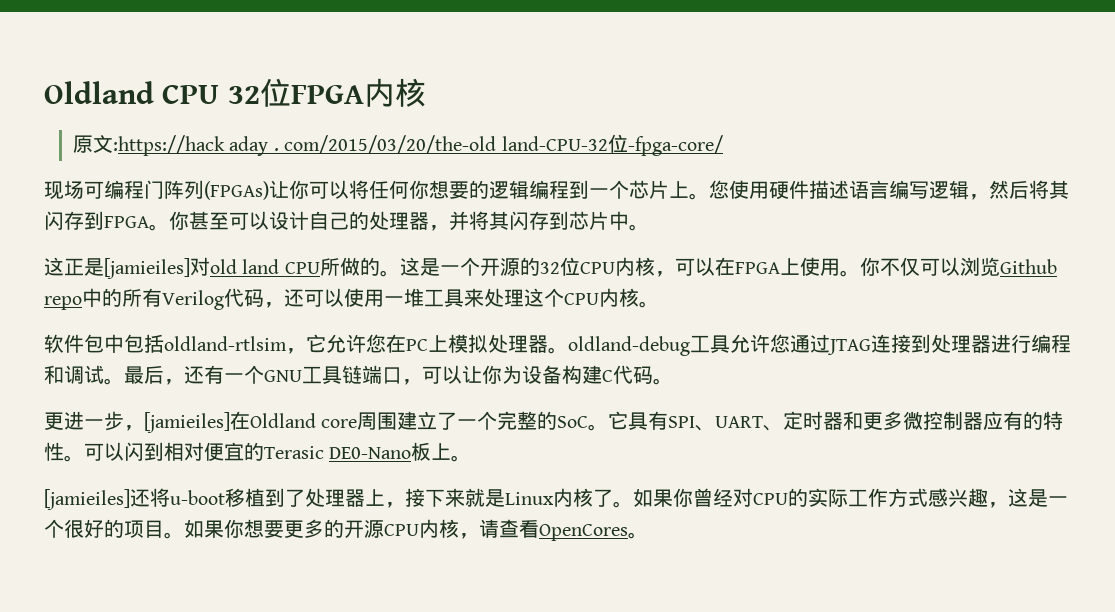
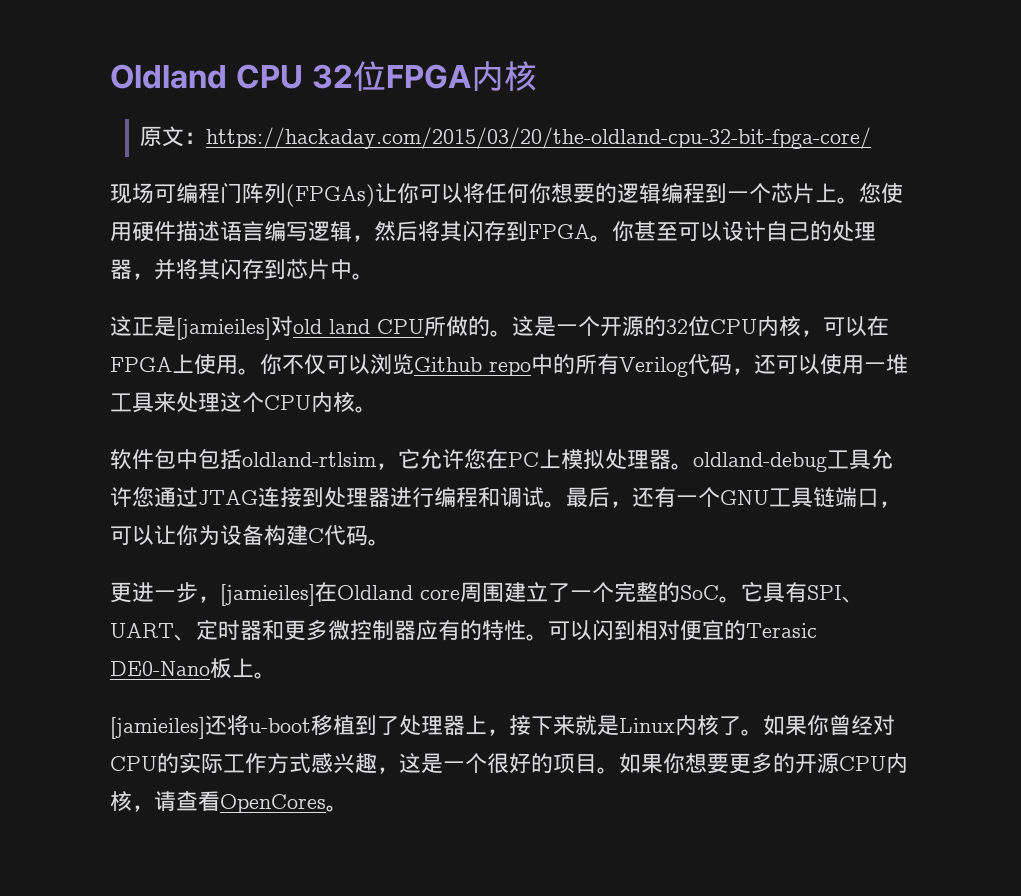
- 原文:https://hack aday . com/2015/03/20/the-old land-CPU-32位-fpga-core/
+ 原文：https://hackaday.com/2015/03/20/the-oldland-cpu-32-bit-fpga-core/

